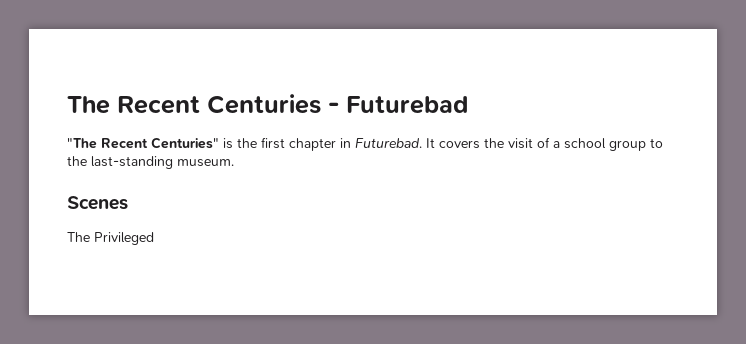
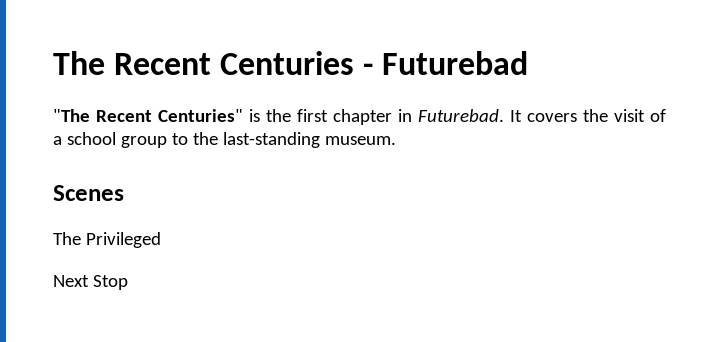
+ Next Stop

